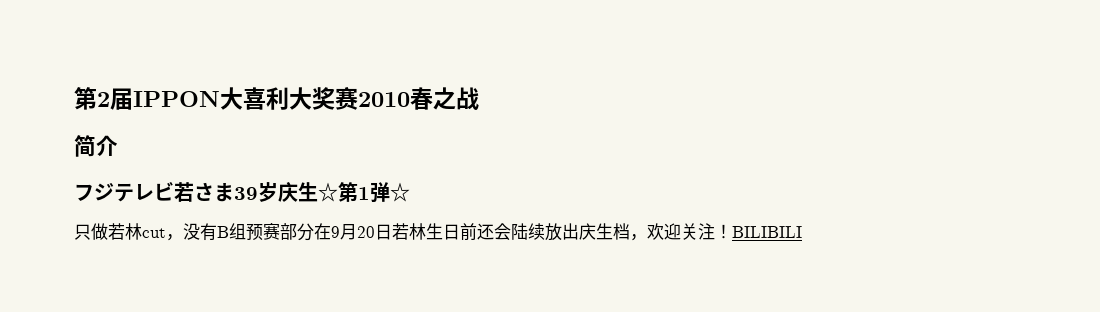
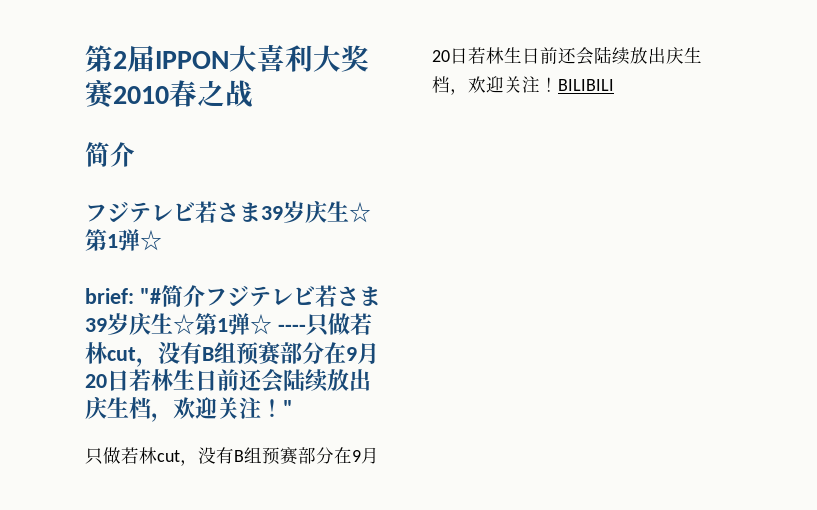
+ brief: "#简介フジテレビ若さま39岁庆生☆第1弹☆ ----只做若林cut，没有B组预赛部分在9月20日若林生日前还会陆续放出庆生档，欢迎关注！"

